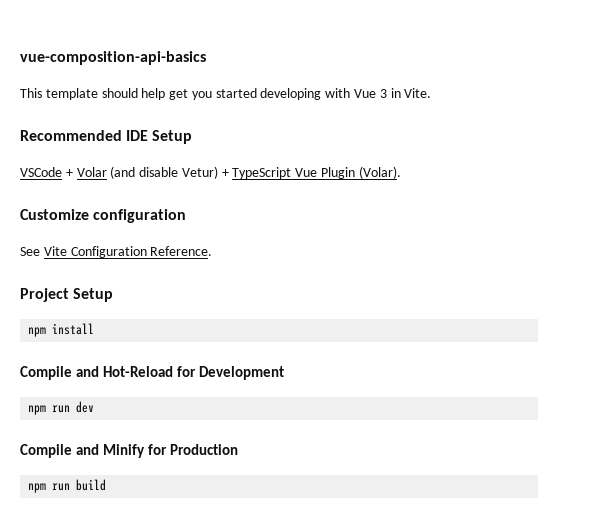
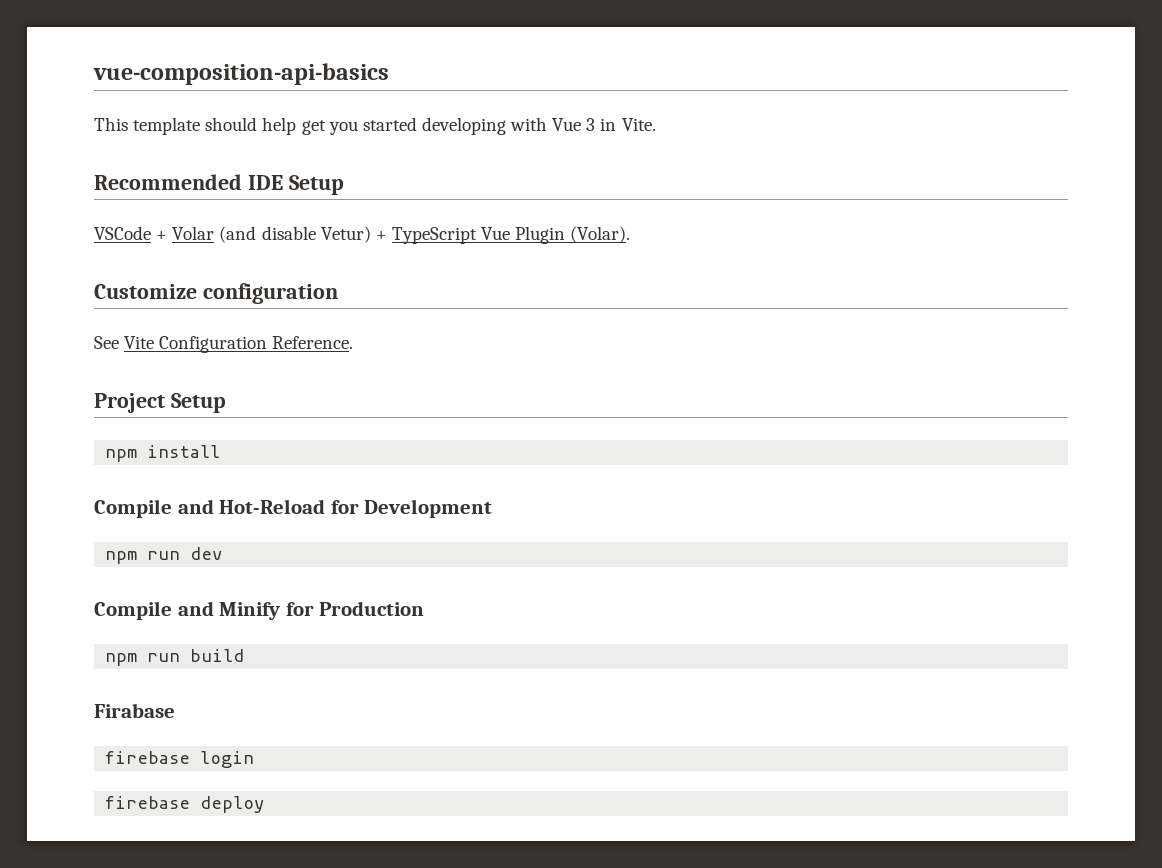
+ Firabase
+ firebase login
+ firebase deploy

